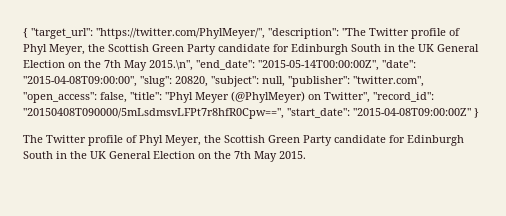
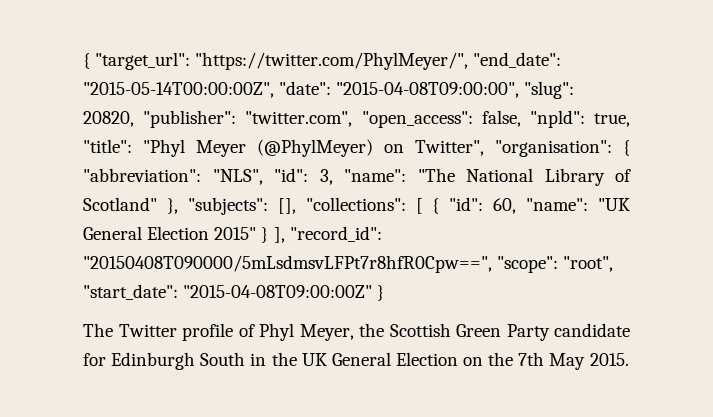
- { "target_url": "https://twitter.com/PhylMeyer/", "description": "The Twitter profile of Phyl Meyer, the Scottish Green Party candidate for Edinburgh South in the UK General Election on the 7th May 2015.\n", "end_date": "2015-05-14T00:00:00Z", "date": "2015-04-08T09:00:00", "slug": 20820, "subject": null, "publisher": "twitter.com", "open_access": false, "title": "Phyl Meyer (@PhylMeyer) on Twitter", "record_id": "20150408T090000/5mLsdmsvLFPt7r8hfR0Cpw==", "start_date": "2015-04-08T09:00:00Z" }
+ { "target_url": "https://twitter.com/PhylMeyer/", "end_date": "2015-05-14T00:00:00Z", "date": "2015-04-08T09:00:00", "slug": 20820, "publisher": "twitter.com", "open_access": false, "npld": true, "title": "Phyl Meyer (@PhylMeyer) on Twitter", "organisation": { "abbreviation": "NLS", "id": 3, "name": "The National Library of Scotland" }, "subjects": [], "collections": [ { "id": 60, "name": "UK General Election 2015" } ], "record_id": "20150408T090000/5mLsdmsvLFPt7r8hfR0Cpw==", "scope": "root", "start_date": "2015-04-08T09:00:00Z" }

